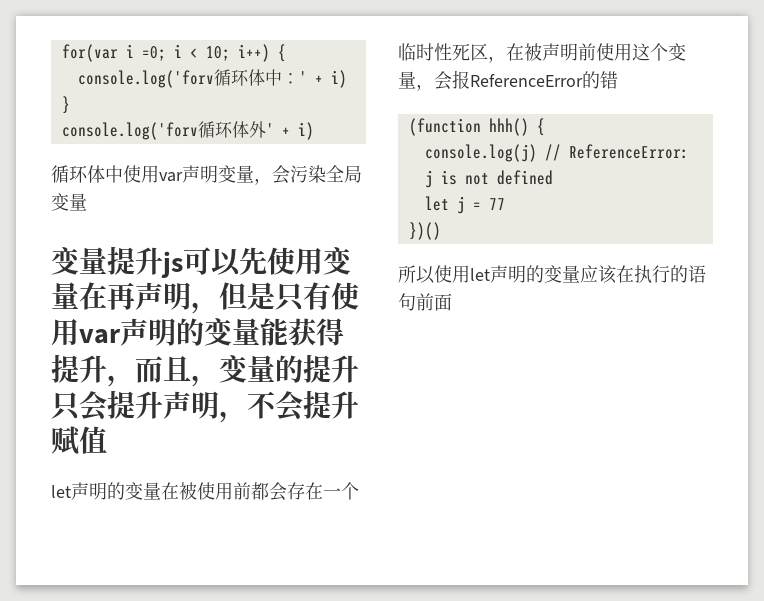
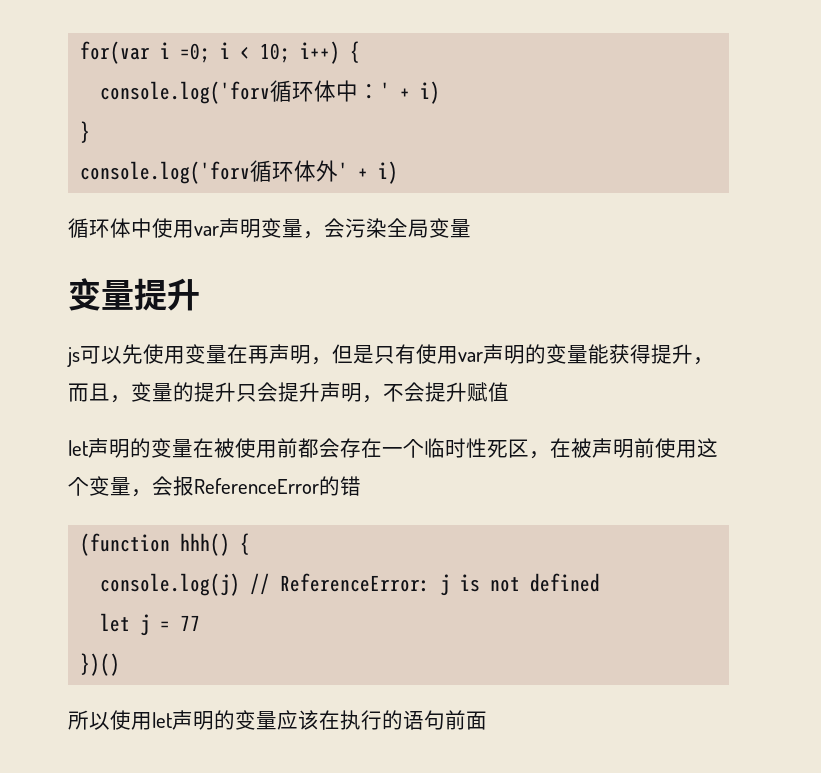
- 变量提升js可以先使用变量在再声明，但是只有使用var声明的变量能获得提升，而且，变量的提升只会提升声明，不会提升赋值
+ 变量提升
+ js可以先使用变量在再声明，但是只有使用var声明的变量能获得提升，而且，变量的提升只会提升声明，不会提升赋值

